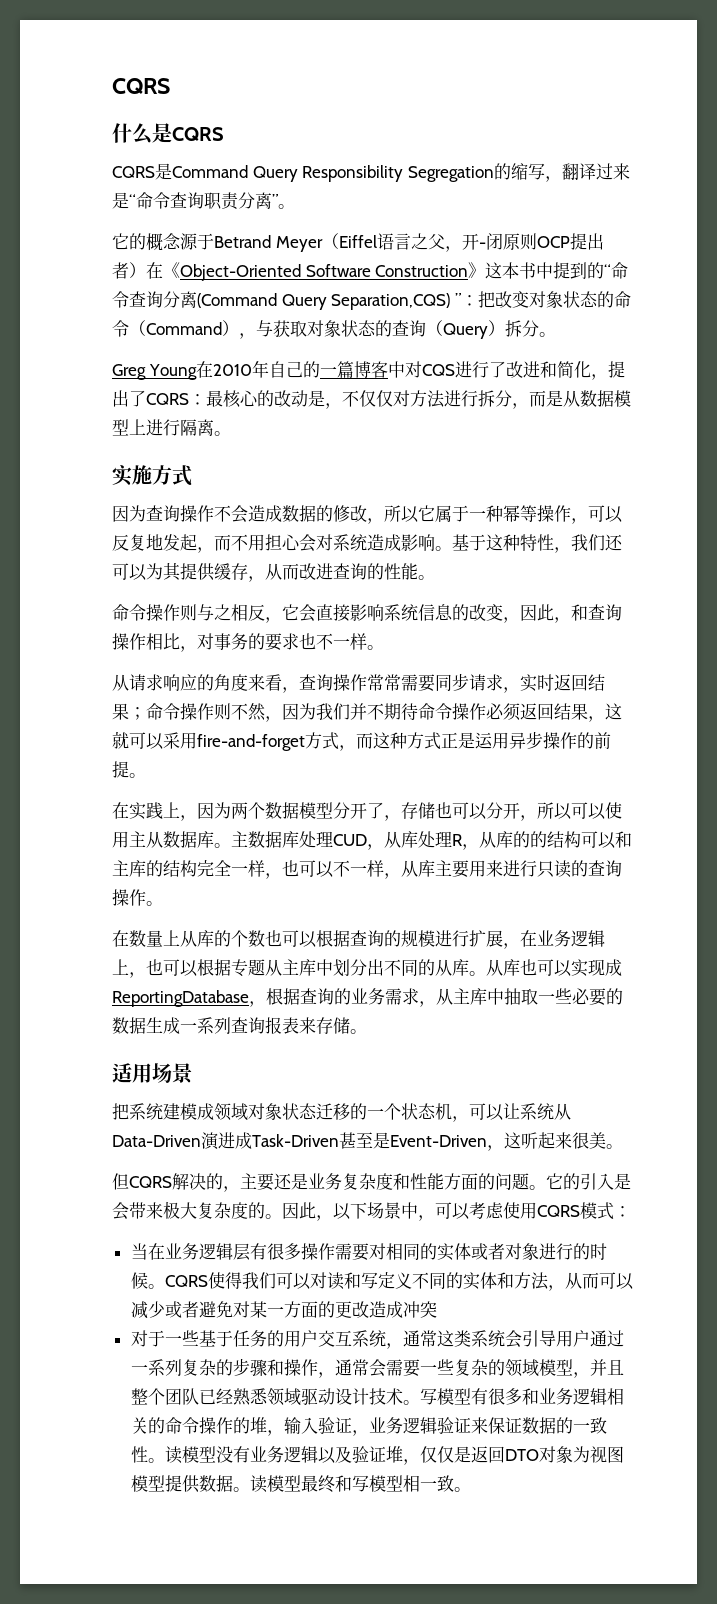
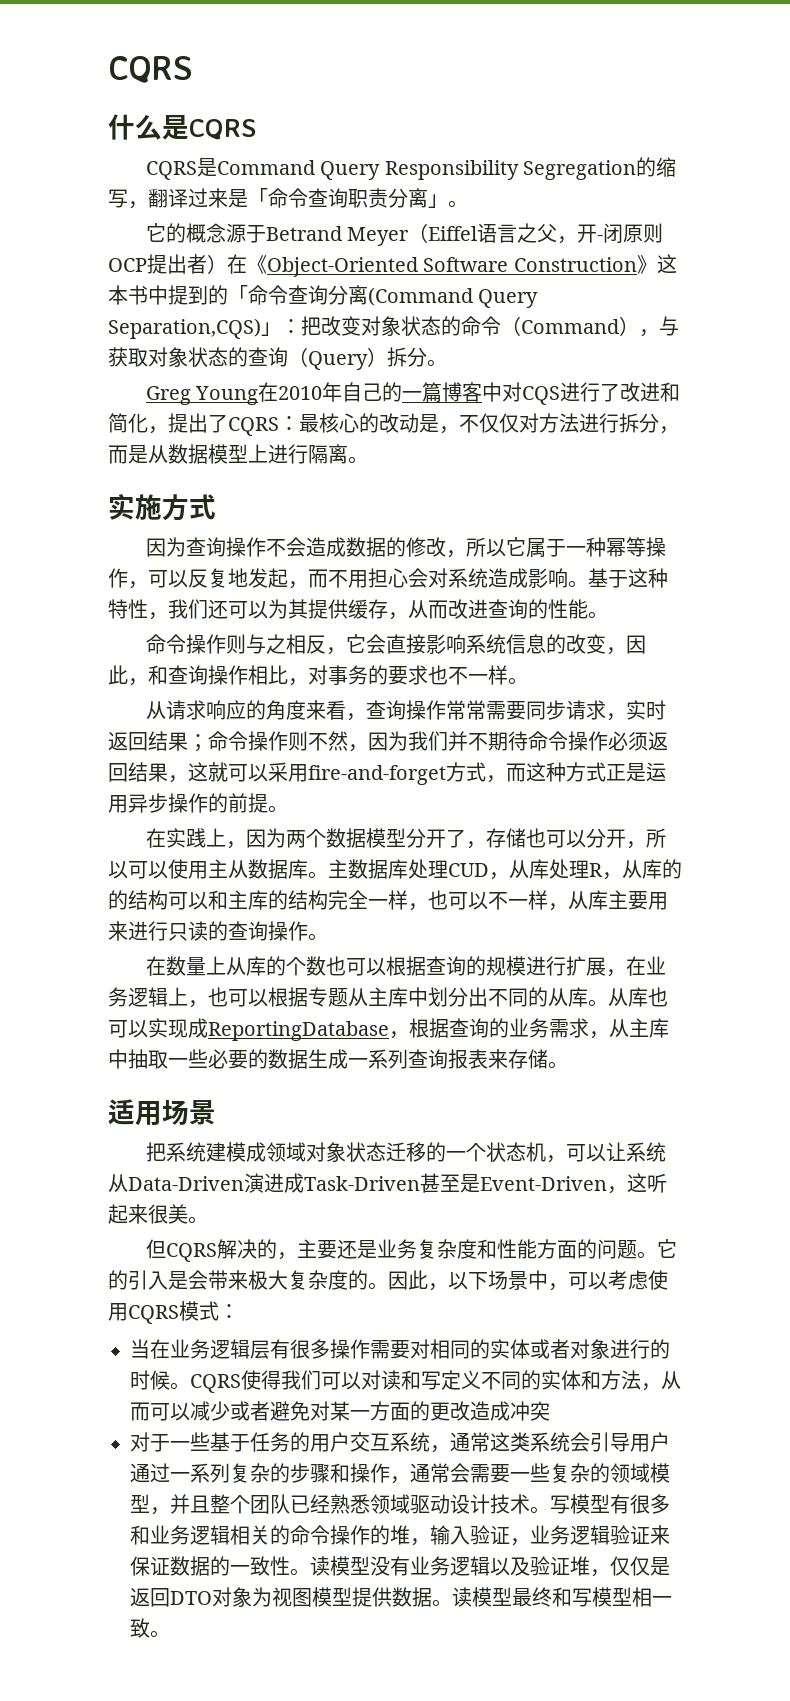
- CQRS是Command Query Responsibility Segregation的缩写，翻译过来是“命令查询职责分离”。
+ CQRS是Command Query Responsibility Segregation的缩写，翻译过来是「命令查询职责分离」。
- 它的概念源于Betrand Meyer（Eiffel语言之父，开-闭原则OCP提出者）在《Object-Oriented Software Construction》这本书中提到的“命令查询分离(Command Query Separation,CQS) ”：把改变对象状态的命令（Command），与获取对象状态的查询（Query）拆分。
+ 它的概念源于Betrand Meyer（Eiffel语言之父，开-闭原则OCP提出者）在《Object-Oriented Software Construction》这本书中提到的「命令查询分离(Command Query Separation,CQS)」：把改变对象状态的命令（Command），与获取对象状态的查询（Query）拆分。

